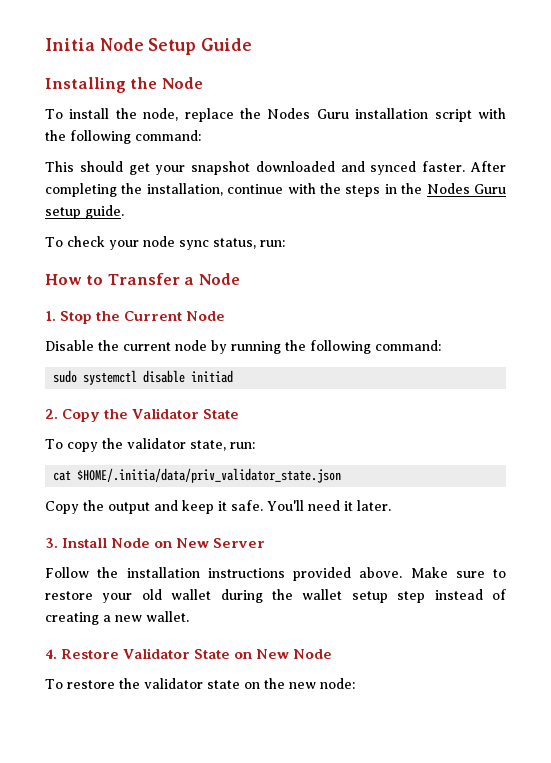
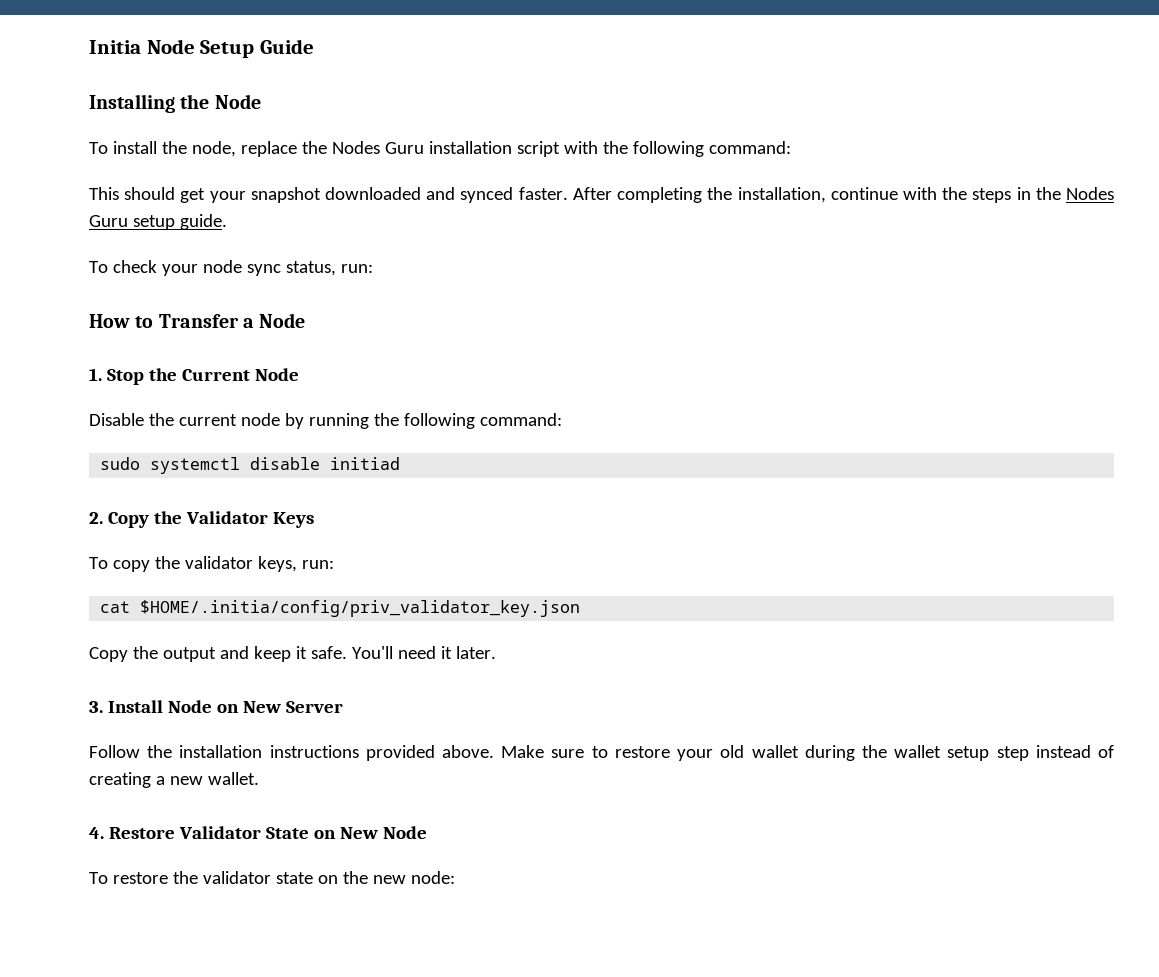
- 2. Copy the Validator State
+ 2. Copy the Validator Keys
- To copy the validator state, run:
+ To copy the validator keys, run:
- cat $HOME/.initia/data/priv_validator_state.json
+ cat $HOME/.initia/config/priv_validator_key.json

